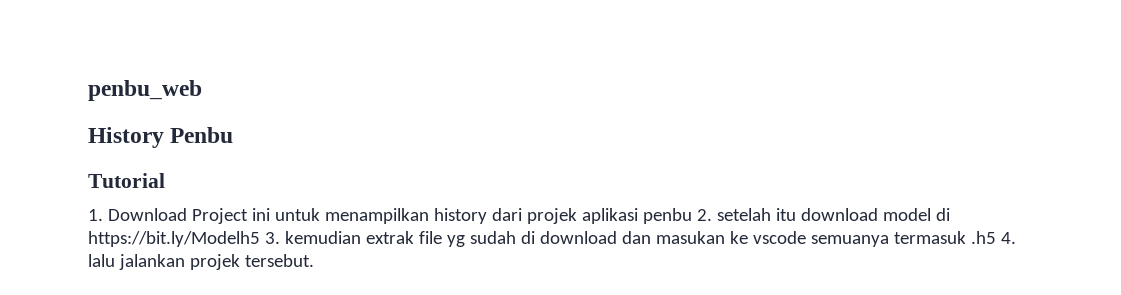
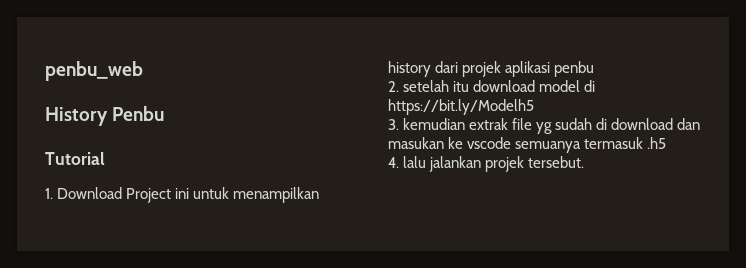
- 1. Download Project ini untuk menampilkan history dari projek aplikasi penbu 2. setelah itu download model di https://bit.ly/Modelh5 3. kemudian extrak file yg sudah di download dan masukan ke vscode semuanya termasuk .h5 4. lalu jalankan projek tersebut.
+ 1. Download Project ini untuk menampilkan history dari projek aplikasi penbu
+ 2. setelah itu download model di https://bit.ly/Modelh5
+ 3. kemudian extrak file yg sudah di download dan masukan ke vscode semuanya termasuk .h5
+ 4. lalu jalankan projek tersebut.

